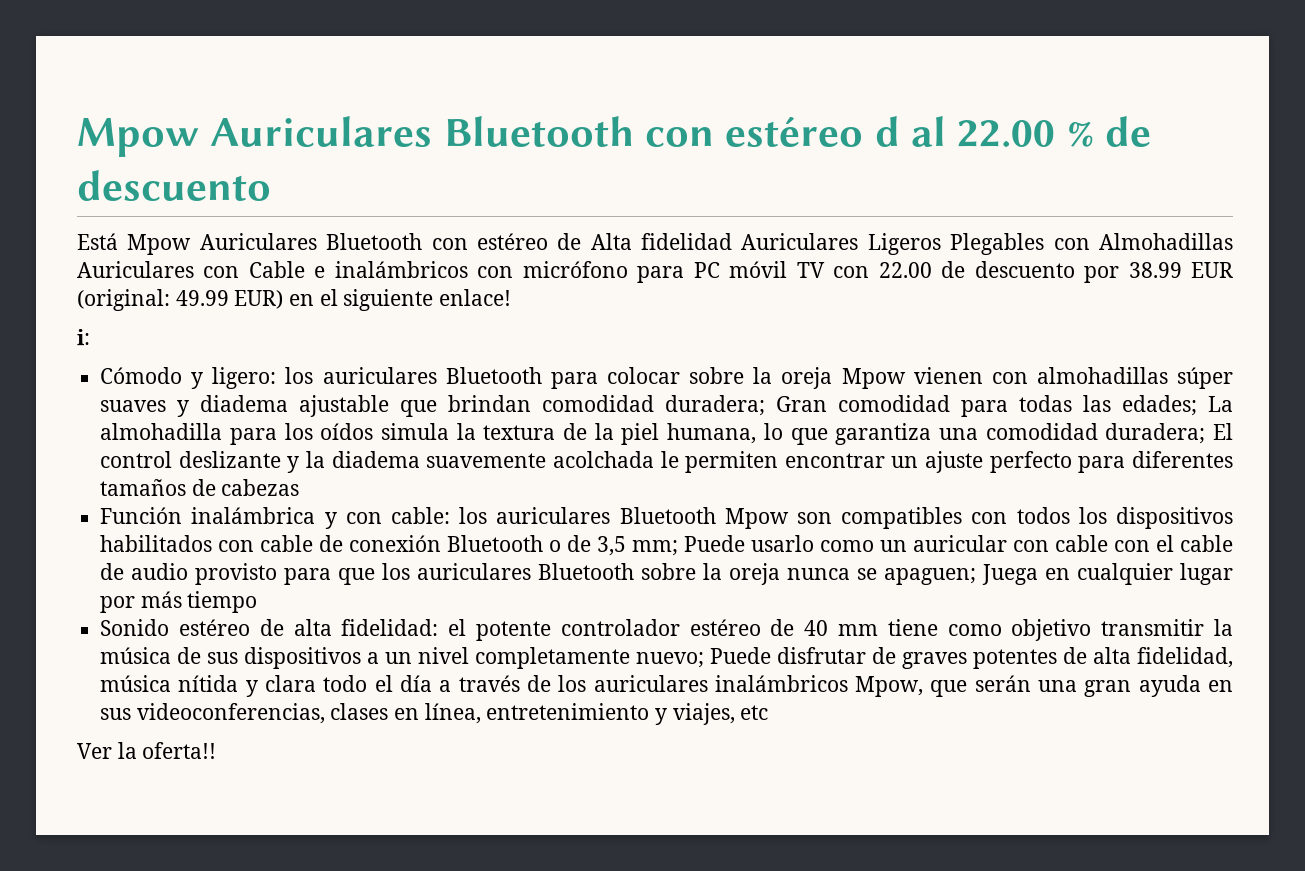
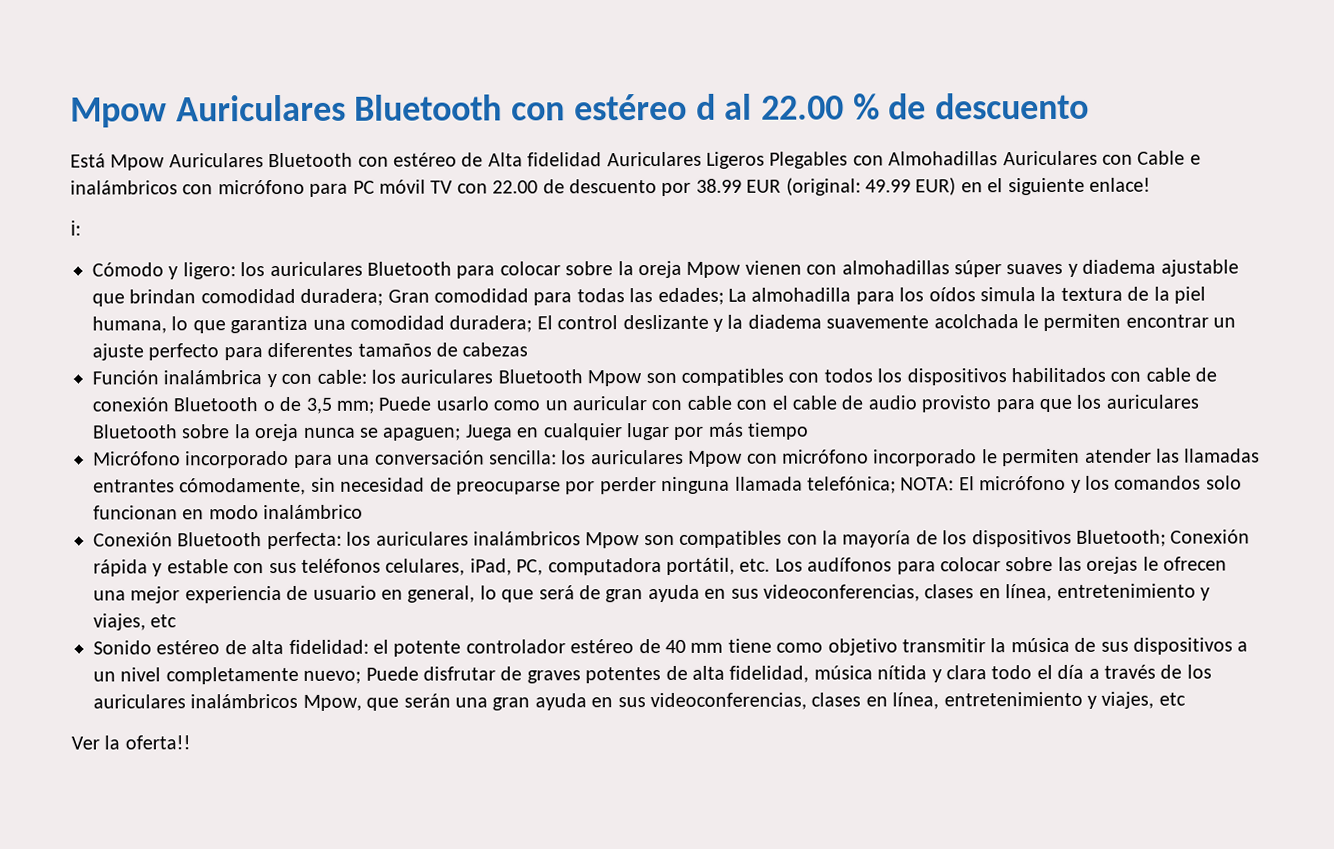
+ Micrófono incorporado para una conversación sencilla: los auriculares Mpow con micrófono incorporado le permiten atender las llamadas entrantes cómodamente, sin necesidad de preocuparse por perder ninguna llamada telefónica; NOTA: El micrófono y los comandos solo funcionan en modo inalámbrico
+ Conexión Bluetooth perfecta: los auriculares inalámbricos Mpow son compatibles con la mayoría de los dispositivos Bluetooth; Conexión rápida y estable con sus teléfonos celulares, iPad, PC, computadora portátil, etc. Los audífonos para colocar sobre las orejas le ofrecen una mejor experiencia de usuario en general, lo que será de gran ayuda en sus videoconferencias, clases en línea, entretenimiento y viajes, etc

